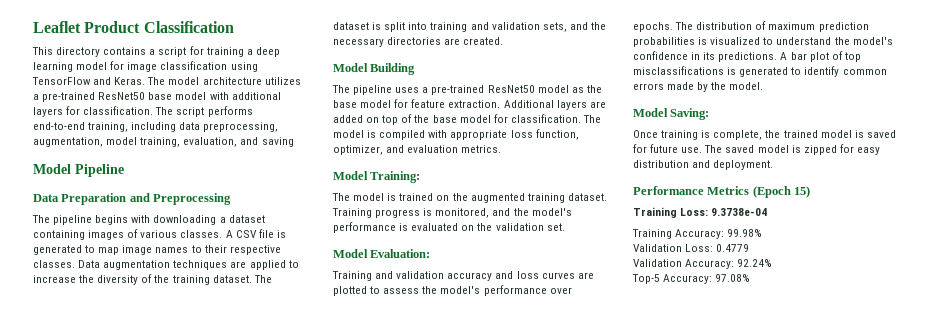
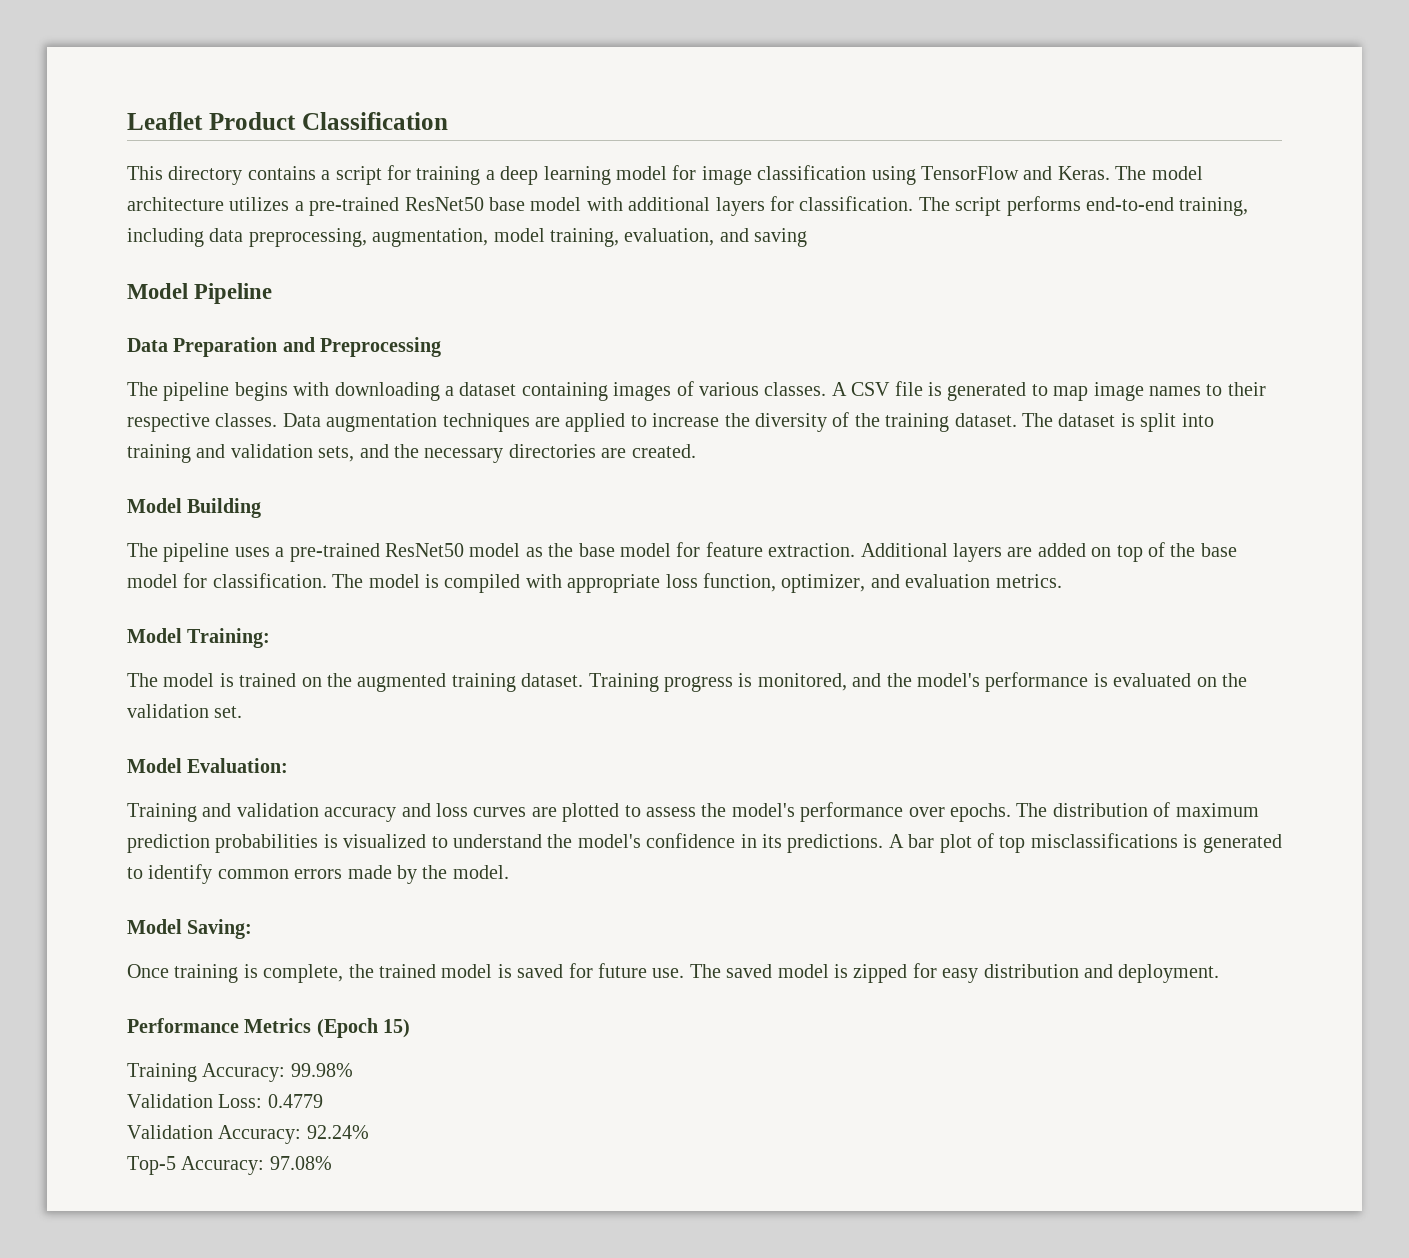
- Training Loss: 9.3738e-04

